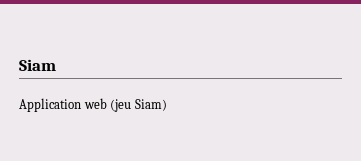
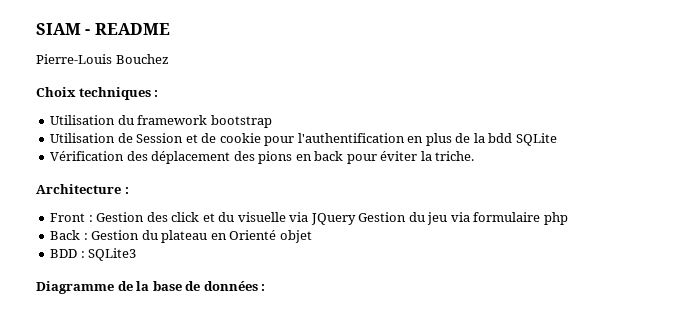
- Siam
- Application web (jeu Siam)
+ SIAM - README
+ Pierre-Louis Bouchez
+ Choix techniques :
+ Utilisation du framework bootstrap
+ Utilisation de Session et de cookie pour l'authentification en plus de la bdd SQLite
+ Vérification des déplacement des pions en back pour éviter la triche.
+ Architecture :
+ Front : Gestion des click et du visuelle via JQuery Gestion du jeu via formulaire php
+ Back : Gestion du plateau en Orienté objet
+ BDD : SQLite3
+ Diagramme de la base de données :

